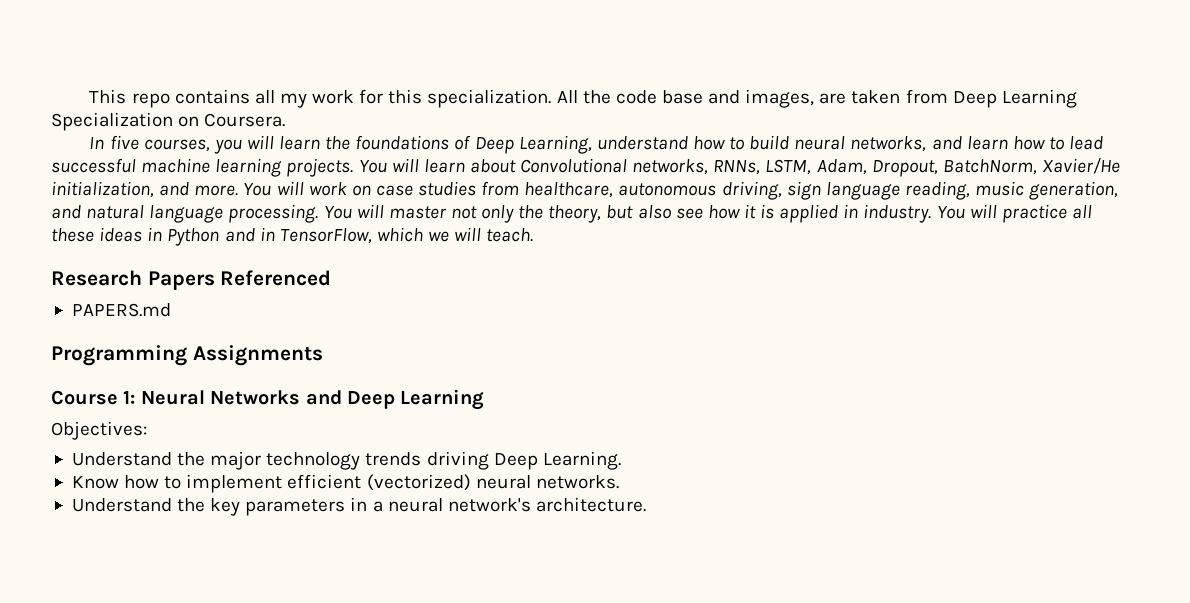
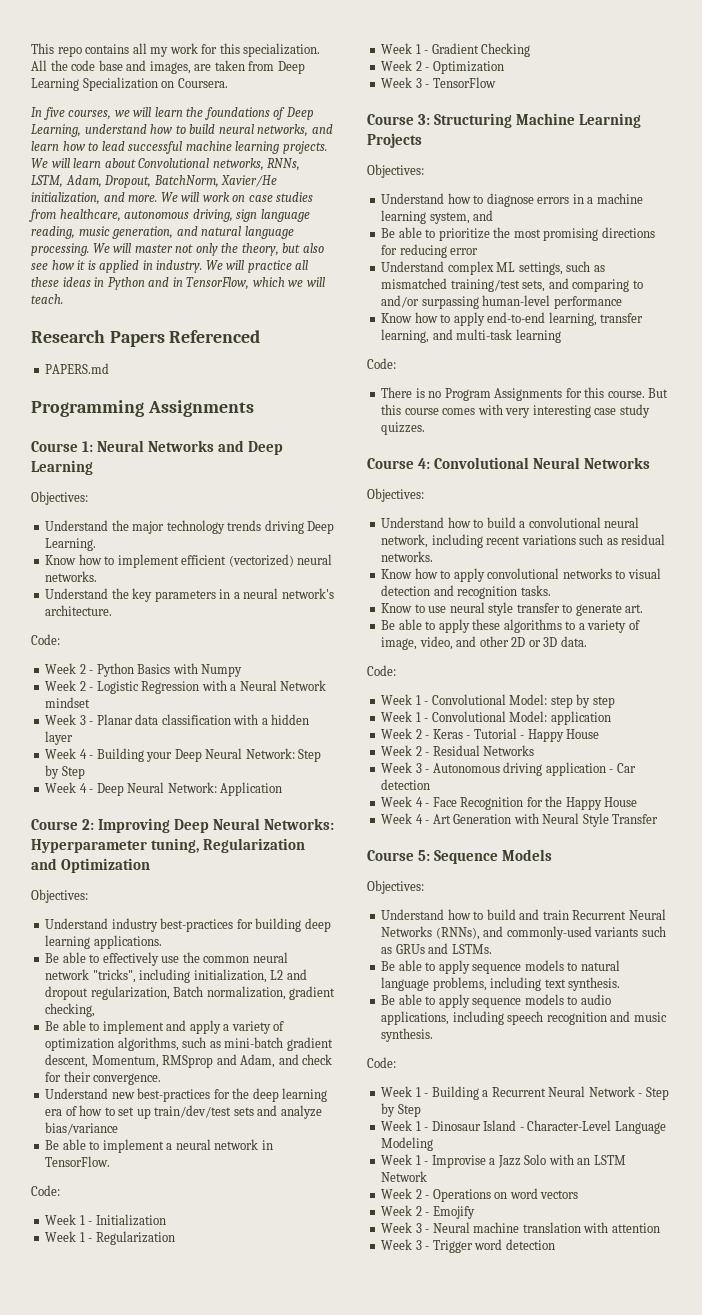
- In five courses, you will learn the foundations of Deep Learning, understand how to build neural networks, and learn how to lead successful machine learning projects.
+ In five courses, we will learn the foundations of Deep Learning, understand how to build neural networks, and learn how to lead successful machine learning projects.
- You will learn about Convolutional networks, RNNs, LSTM, Adam, Dropout, BatchNorm, Xavier/He initialization, and more.
+ We will learn about Convolutional networks, RNNs, LSTM, Adam, Dropout, BatchNorm, Xavier/He initialization, and more.
- You will work on case studies from healthcare, autonomous driving, sign language reading, music generation, and natural language processing.
+ We will work on case studies from healthcare, autonomous driving, sign language reading, music generation, and natural language processing.
- You will master not only the theory, but also see how it is applied in industry.
+ We will master not only the theory, but also see how it is applied in industry.
- You will practice all these ideas in Python and in TensorFlow, which we will teach.
+ We will practice all these ideas in Python and in TensorFlow, which we will teach.
  Understand the key parameters in a neural network's architecture.
+ Code:
+ Week 2 - Python Basics with Numpy
+ Week 2 - Logistic Regression with a Neural Network mindset
+ Week 3 - Planar data classification with a hidden layer
+ Week 4 - Building your Deep Neural Network: Step by Step
+ Week 4 - Deep Neural Network: Application
+ Course 2: Improving Deep Neural Networks: Hyperparameter tuning, Regularization and Optimization
+ Objectives:
+ Understand industry best-practices for building deep learning applications.
+ Be able to effectively use the common neural network "tricks", including initialization, L2 and dropout regularization, Batch normalization, gradient checking,
+ Be able to implement and apply a variety of optimization algorithms, such as mini-batch gradient descent, Momentum, RMSprop and Adam, and check for their convergence.
+ Understand new best-practices for the deep learning era of how to set up train/dev/test sets and analyze bias/variance
+ Be able to implement a neural network in TensorFlow.
+ Code:
+ Week 1 - Initialization
+ Week 1 - Regularization
+ Week 1 - Gradient Checking
+ Week 2 - Optimization
+ Week 3 - TensorFlow
+ Course 3: Structuring Machine Learning Projects
+ Objectives:
+ Understand how to diagnose errors in a machine learning system, and
+ Be able to prioritize the most promising directions for reducing error
+ Understand complex ML settings, such as mismatched training/test sets, and comparing to and/or surpassing human-level performance
+ Know how to apply end-to-end learning, transfer learning, and multi-task learning
+ Code:
+ There is no Program Assignments for this course. But this course comes with very interesting case study quizzes.
+ Course 4: Convolutional Neural Networks
+ Objectives:
+ Understand how to build a convolutional neural network, including recent variations such as residual networks.
+ Know how to apply convolutional networks to visual detection and recognition tasks.
+ Know to use neural style transfer to generate art.
+ Be able to apply these algorithms to a variety of image, video, and other 2D or 3D data.
+ Code:
+ Week 1 - Convolutional Model: step by step
+ Week 1 - Convolutional Model: application
+ Week 2 - Keras - Tutorial - Happy House
+ Week 2 - Residual Networks
+ Week 3 - Autonomous driving application - Car detection
+ Week 4 - Face Recognition for the Happy House
+ Week 4 - Art Generation with Neural Style Transfer
+ Course 5: Sequence Models
+ Objectives:
+ Understand how to build and train Recurrent Neural Networks (RNNs), and commonly-used variants such as GRUs and LSTMs.
+ Be able to apply sequence models to natural language problems, including text synthesis.
+ Be able to apply sequence models to audio applications, including speech recognition and music synthesis.
+ Code:
+ Week 1 - Building a Recurrent Neural Network - Step by Step
+ Week 1 - Dinosaur Island - Character-Level Language Modeling
+ Week 1 - Improvise a Jazz Solo with an LSTM Network
+ Week 2 - Operations on word vectors
+ Week 2 - Emojify
+ Week 3 - Neural machine translation with attention
+ Week 3 - Trigger word detection

